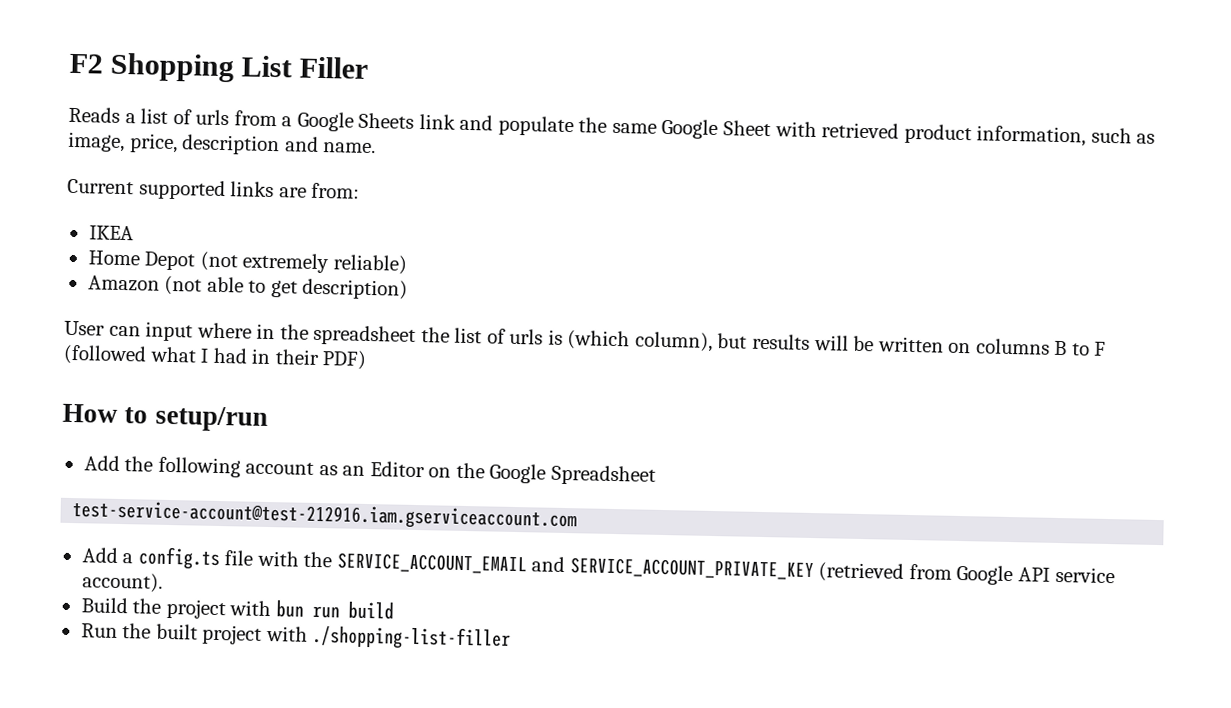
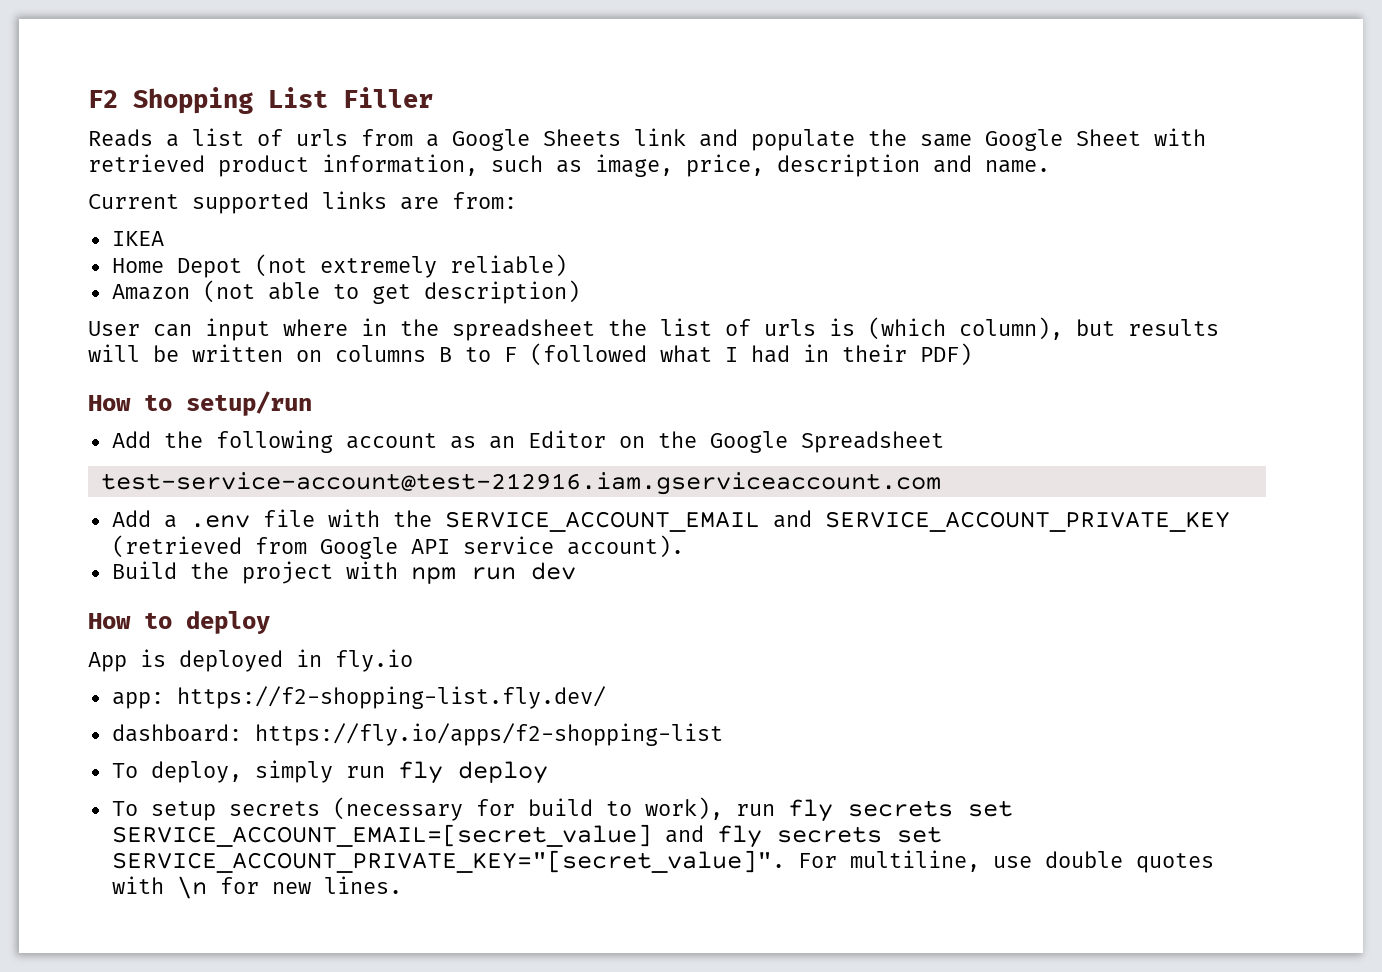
- Add a config.ts file with the SERVICE_ACCOUNT_EMAIL and SERVICE_ACCOUNT_PRIVATE_KEY (retrieved from Google API service account).
+ Add a .env file with the SERVICE_ACCOUNT_EMAIL and SERVICE_ACCOUNT_PRIVATE_KEY (retrieved from Google API service account).
- Build the project with bun run build
- Run the built project with ./shopping-list-filler
+ Build the project with npm run dev
+ How to deploy
+ App is deployed in fly.io
+ app: https://f2-shopping-list.fly.dev/
+ dashboard: https://fly.io/apps/f2-shopping-list
+ To deploy, simply run fly deploy
+ To setup secrets (necessary for build to work), run fly secrets set SERVICE_ACCOUNT_EMAIL=[secret_value] and fly secrets set SERVICE_ACCOUNT_PRIVATE_KEY="[secret_value]". For multiline, use double quotes with \n for new lines.

